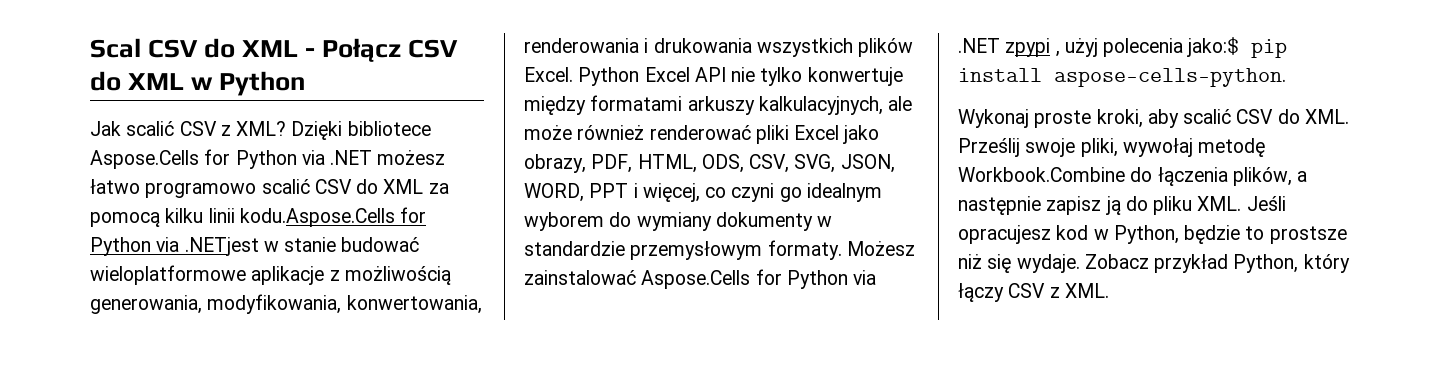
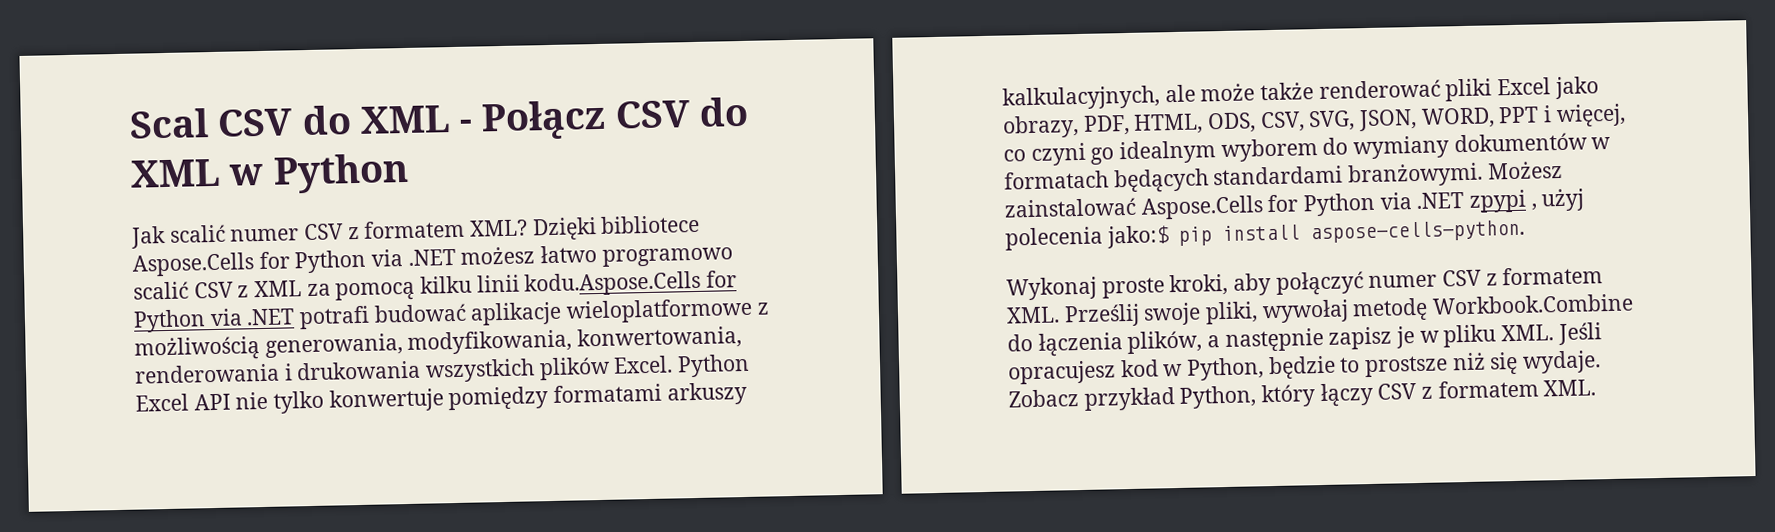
- Jak scalić CSV z XML?
+ Jak scalić numer CSV z formatem XML?
- Dzięki bibliotece Aspose.Cells for Python via .NET możesz łatwo programowo scalić CSV do XML za pomocą kilku linii kodu.Aspose.Cells for Python via .NETjest w stanie budować wieloplatformowe aplikacje z możliwością generowania, modyfikowania, konwertowania, renderowania i drukowania wszystkich plików Excel.
+ Dzięki bibliotece Aspose.Cells for Python via .NET możesz łatwo programowo scalić CSV z XML za pomocą kilku linii kodu.Aspose.Cells for Python via .NET potrafi budować aplikacje wieloplatformowe z możliwością generowania, modyfikowania, konwertowania, renderowania i drukowania wszystkich plików Excel.
- Python Excel API nie tylko konwertuje między formatami arkuszy kalkulacyjnych, ale może również renderować pliki Excel jako obrazy, PDF, HTML, ODS, CSV, SVG, JSON, WORD, PPT i więcej, co czyni go idealnym wyborem do wymiany dokumenty w standardzie przemysłowym formaty.
+ Python Excel API nie tylko konwertuje pomiędzy formatami arkuszy kalkulacyjnych, ale może także renderować pliki Excel jako obrazy, PDF, HTML, ODS, CSV, SVG, JSON, WORD, PPT i więcej, co czyni go idealnym wyborem do wymiany dokumentów w formatach będących standardami branżowymi.
- Wykonaj proste kroki, aby scalić CSV do XML. Prześlij swoje pliki, wywołaj metodę Workbook.Combine do łączenia plików, a następnie zapisz ją do pliku XML. Jeśli opracujesz kod w Python, będzie to prostsze niż się wydaje.
+ Wykonaj proste kroki, aby połączyć numer CSV z formatem XML. Prześlij swoje pliki, wywołaj metodę Workbook.Combine do łączenia plików, a następnie zapisz je w pliku XML. Jeśli opracujesz kod w Python, będzie to prostsze niż się wydaje.
- Zobacz przykład Python, który łączy CSV z XML.
+ Zobacz przykład Python, który łączy CSV z formatem XML.

